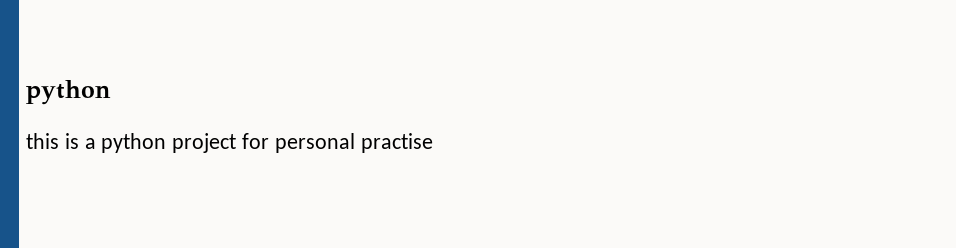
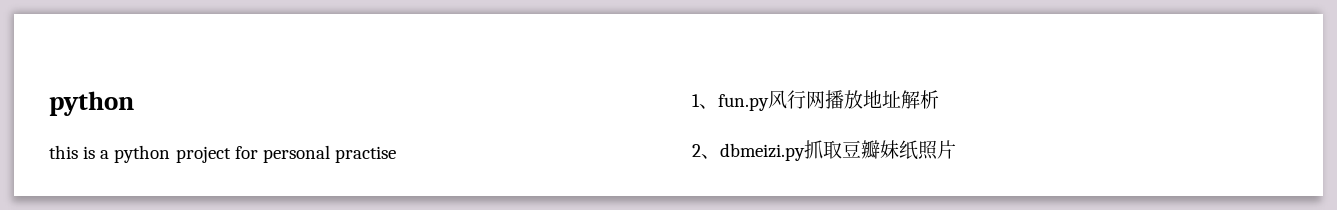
+ 1、fun.py风行网播放地址解析
+ 2、dbmeizi.py抓取豆瓣妹纸照片

